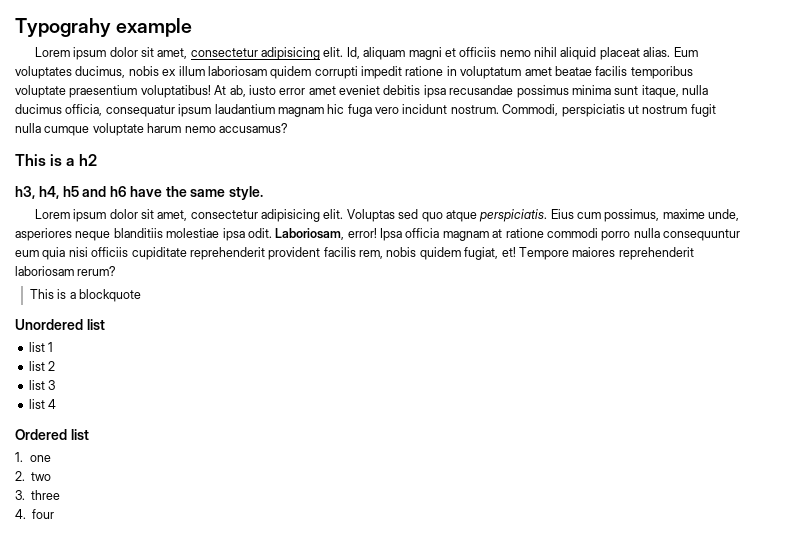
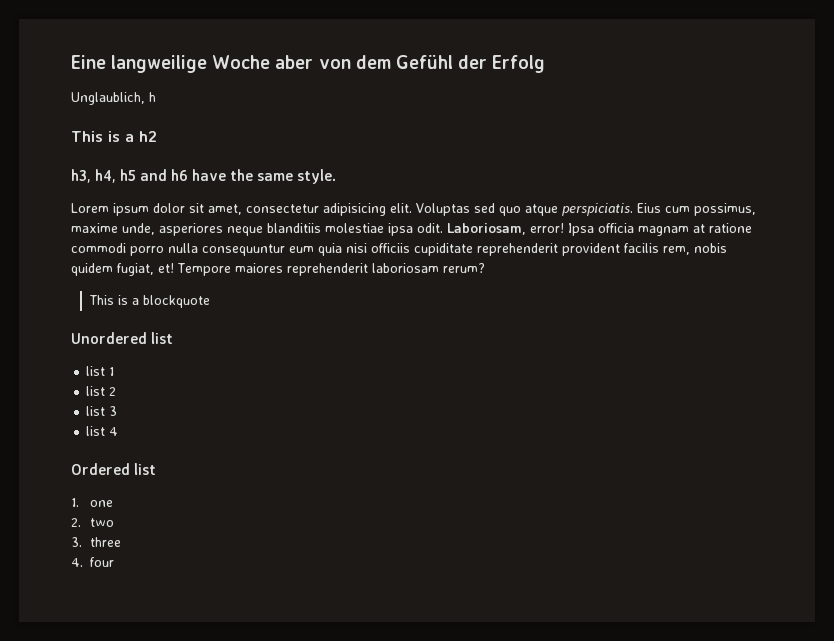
- Typograhy example
- Lorem ipsum dolor sit amet, consectetur adipisicing elit. Id, aliquam magni et officiis nemo nihil aliquid placeat alias. Eum voluptates ducimus, nobis ex illum laboriosam quidem corrupti impedit ratione in voluptatum amet beatae facilis temporibus voluptate praesentium voluptatibus! At ab, iusto error amet eveniet debitis ipsa recusandae possimus minima sunt itaque, nulla ducimus officia, consequatur ipsum laudantium magnam hic fuga vero incidunt nostrum. Commodi, perspiciatis ut nostrum fugit nulla cumque voluptate harum nemo accusamus?
+ Eine langweilige Woche aber von dem Gefühl der Erfolg
+ Unglaublich, h

